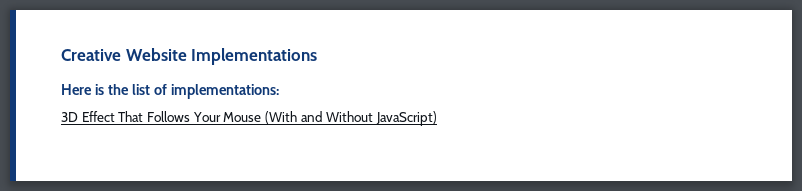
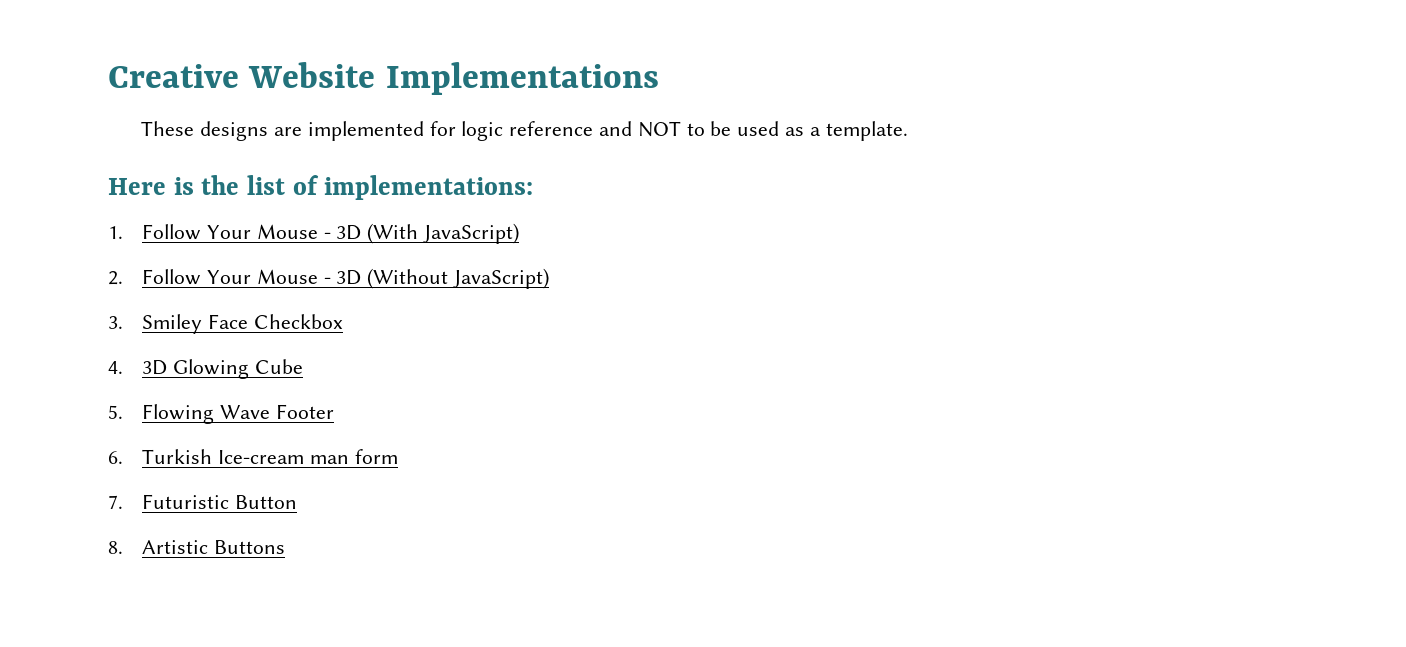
+ These designs are implemented for logic reference and NOT to be used as a template.
- 3D Effect That Follows Your Mouse (With and Without JavaScript)
+ 1. Follow Your Mouse - 3D (With JavaScript)
+ 2. Follow Your Mouse - 3D (Without JavaScript)
+ 3. Smiley Face Checkbox
+ 4. 3D Glowing Cube
+ 5. Flowing Wave Footer
+ 6. Turkish Ice-cream man form
+ 7. Futuristic Button
+ 8. Artistic Buttons

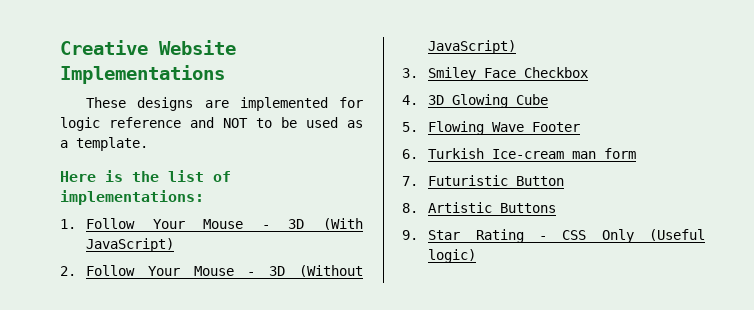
+ 9. Star Rating - CSS Only (Useful logic)

